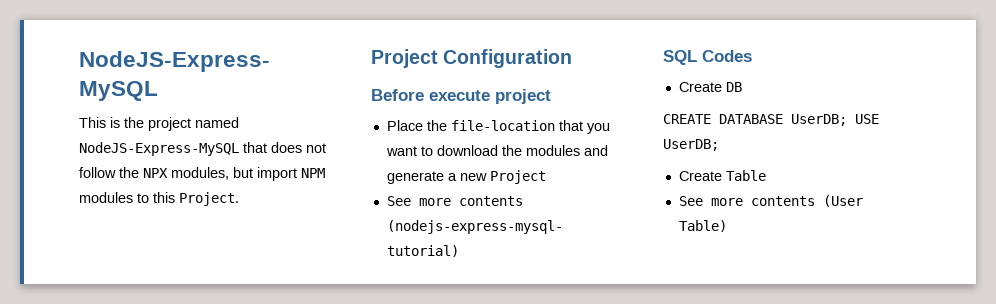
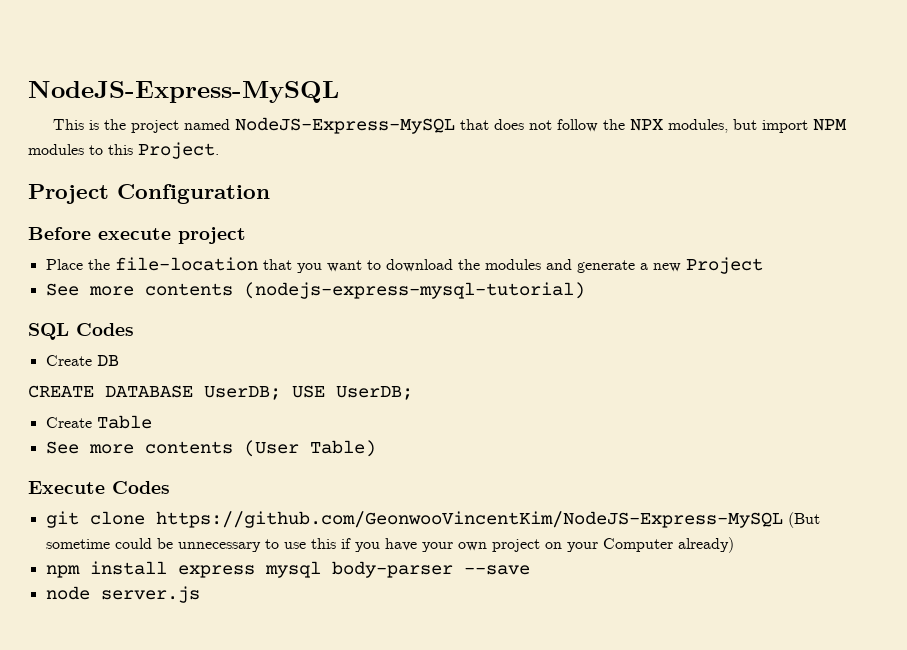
+ Execute Codes
+ git clone https://github.com/GeonwooVincentKim/NodeJS-Express-MySQL (But sometime could be unnecessary to use this if you have your own project on your Computer already)
+ npm install express mysql body-parser --save
+ node server.js

